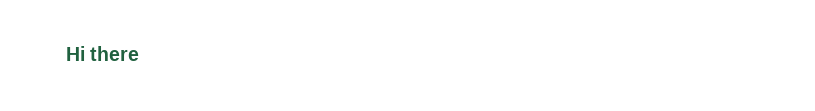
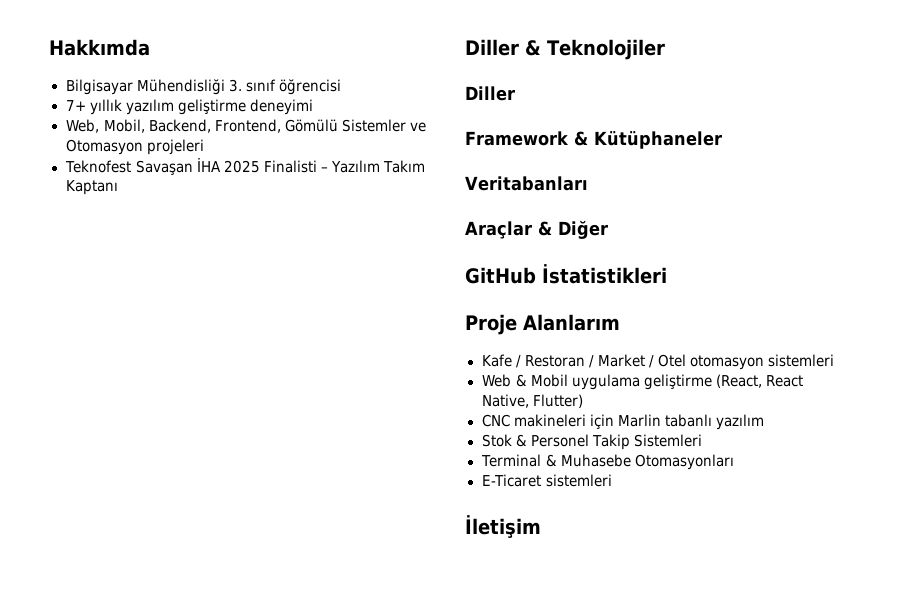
- Hi there
+ Hakkımda
+ Bilgisayar Mühendisliği 3. sınıf öğrencisi
+ 7+ yıllık yazılım geliştirme deneyimi
+ Web, Mobil, Backend, Frontend, Gömülü Sistemler ve Otomasyon projeleri
+ Teknofest Savaşan İHA 2025 Finalisti – Yazılım Takım Kaptanı
+ Diller & Teknolojiler
+ Diller
+ Framework & Kütüphaneler
+ Veritabanları
+ Araçlar & Diğer
+ GitHub İstatistikleri
+ Proje Alanlarım
+ Kafe / Restoran / Market / Otel otomasyon sistemleri
+ Web & Mobil uygulama geliştirme (React, React Native, Flutter)
+ CNC makineleri için Marlin tabanlı yazılım
+ Stok & Personel Takip Sistemleri
+ Terminal & Muhasebe Otomasyonları
+ E-Ticaret sistemleri
+ İletişim

